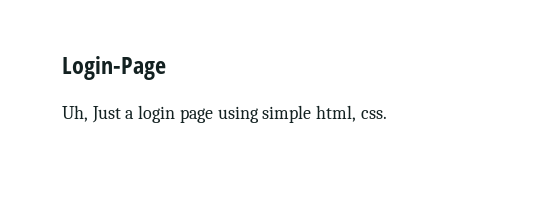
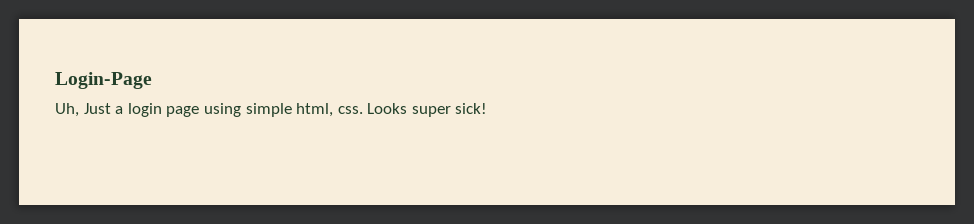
+ Looks super sick!

